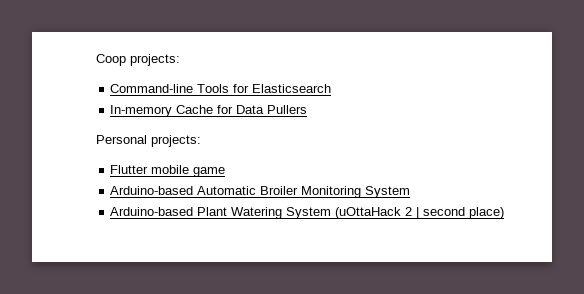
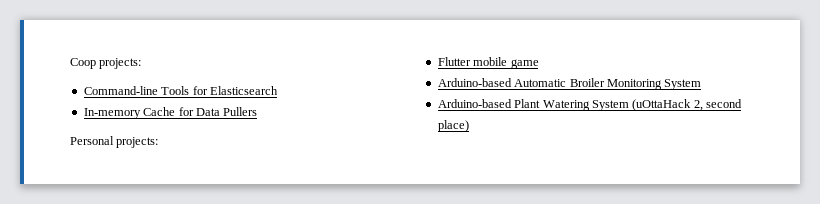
- Arduino-based Plant Watering System (uOttaHack 2 | second place)
+ Arduino-based Plant Watering System (uOttaHack 2, second place)

